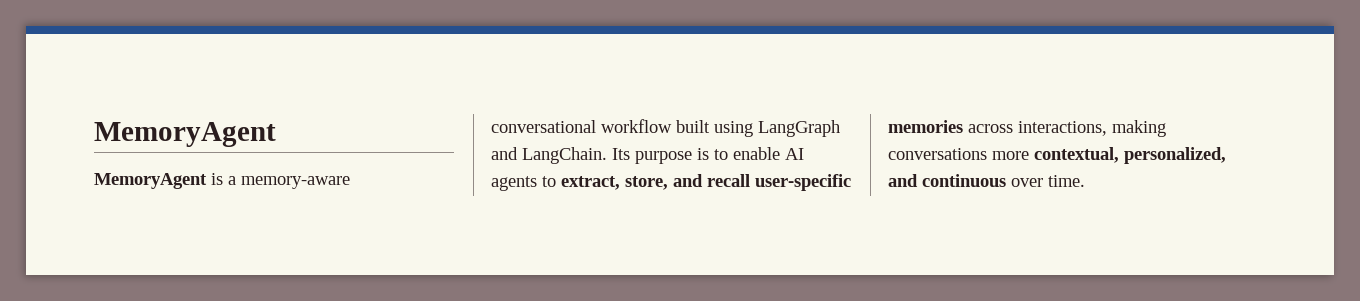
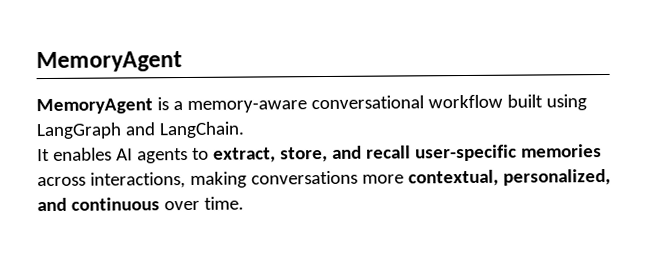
- MemoryAgent is a memory-aware conversational workflow built using LangGraph and LangChain. Its purpose is to enable AI agents to extract, store, and recall user-specific memories across interactions, making conversations more contextual, personalized, and continuous over time.
+ MemoryAgent is a memory-aware conversational workflow built using LangGraph and LangChain.
+ It enables AI agents to extract, store, and recall user-specific memories across interactions, making conversations more contextual, personalized, and continuous over time.

